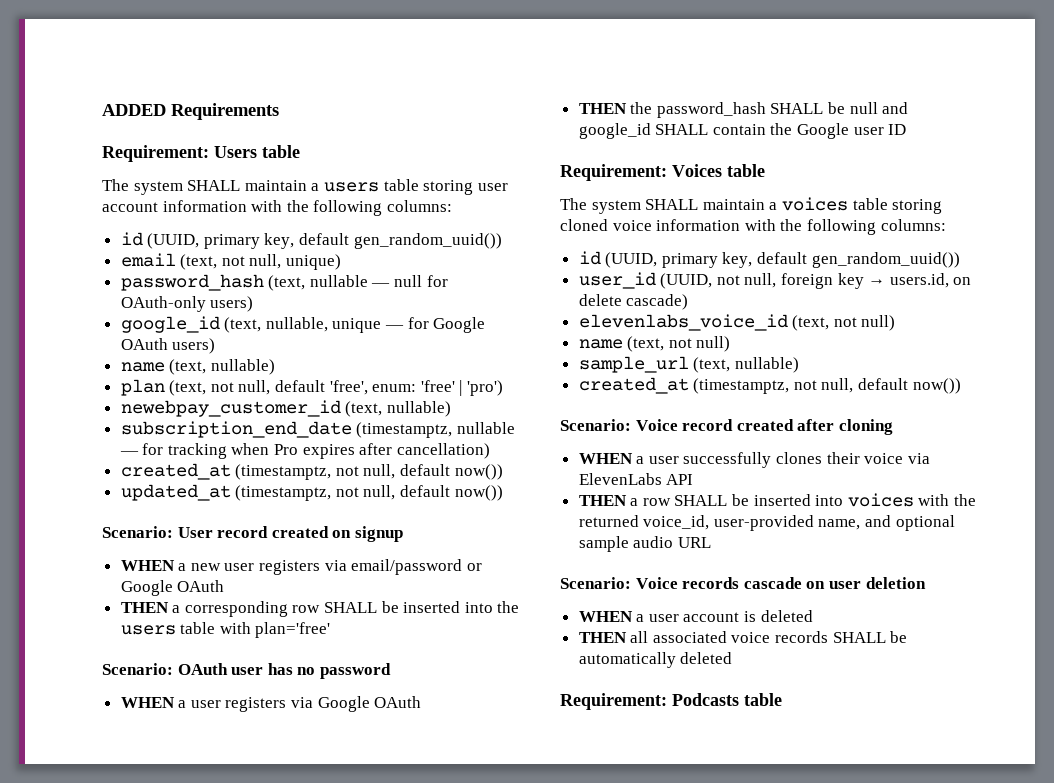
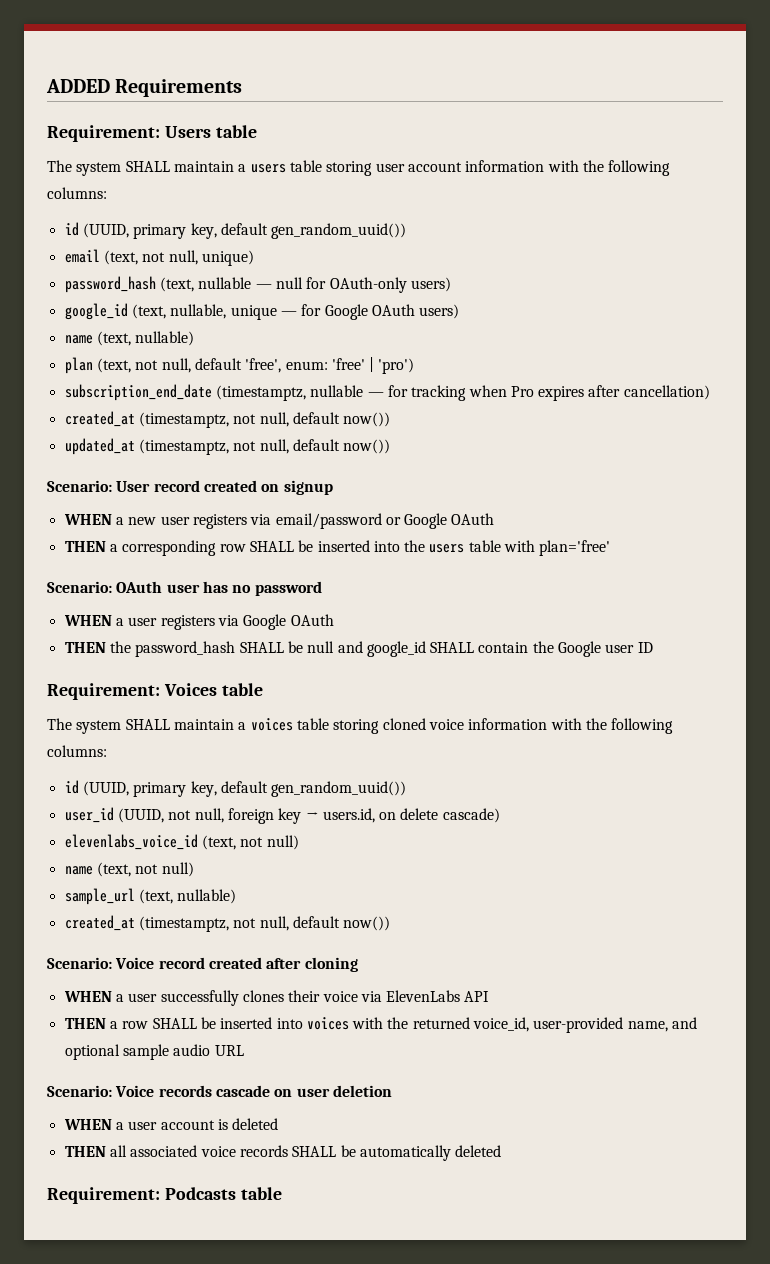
- newebpay_customer_id (text, nullable)

